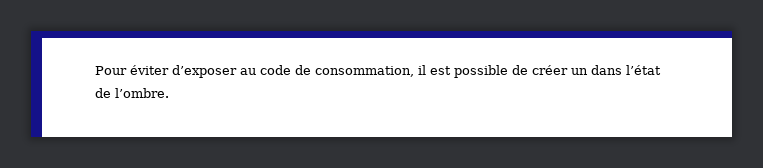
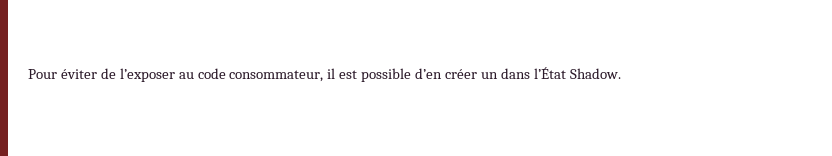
- Pour éviter d’exposer au code de consommation, il est possible de créer un dans l’état de l’ombre.
+ Pour éviter de l’exposer au code consommateur, il est possible d’en créer un dans l’État Shadow.

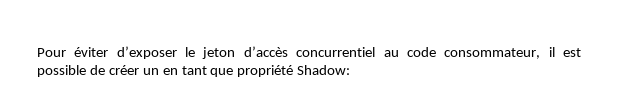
- Pour éviter de l’exposer au code consommateur, il est possible d’en créer un dans l’État Shadow.
+ Pour éviter d’exposer le jeton d’accès concurrentiel au code consommateur, il est possible de créer un en tant que propriété Shadow:

